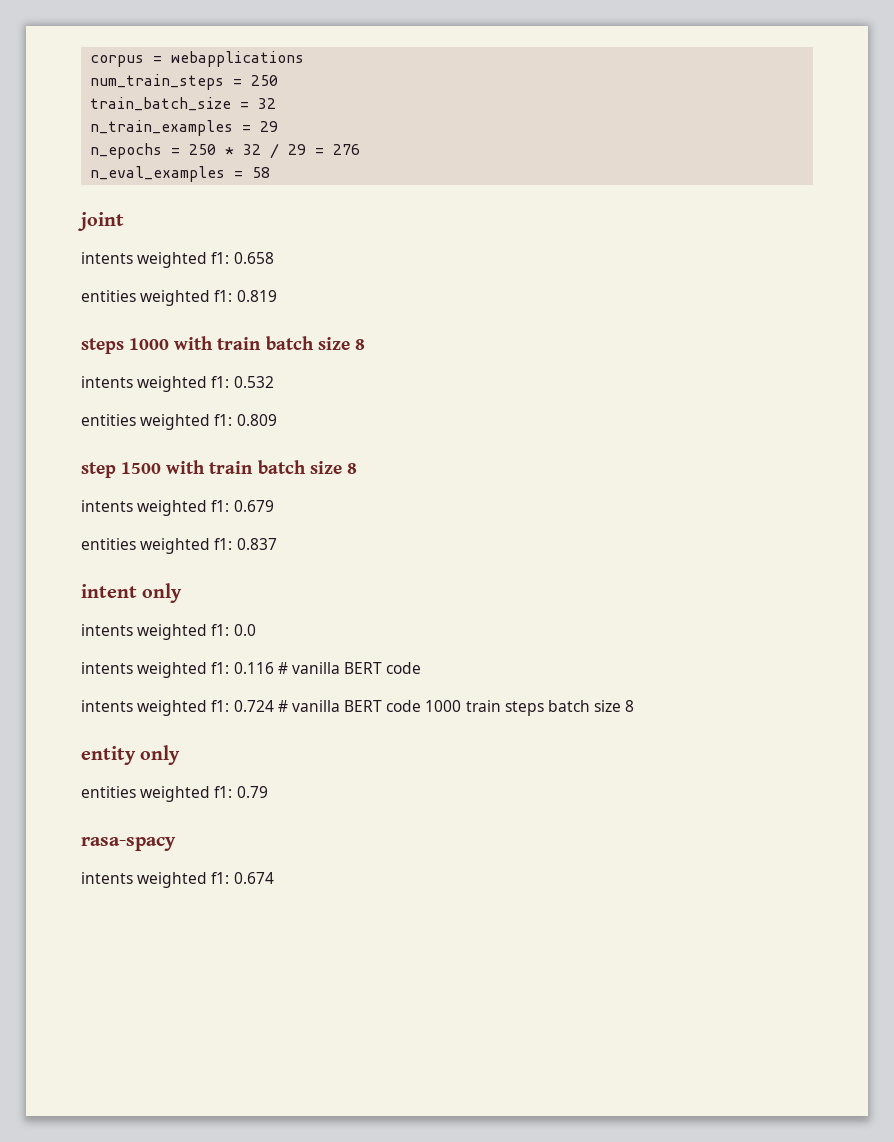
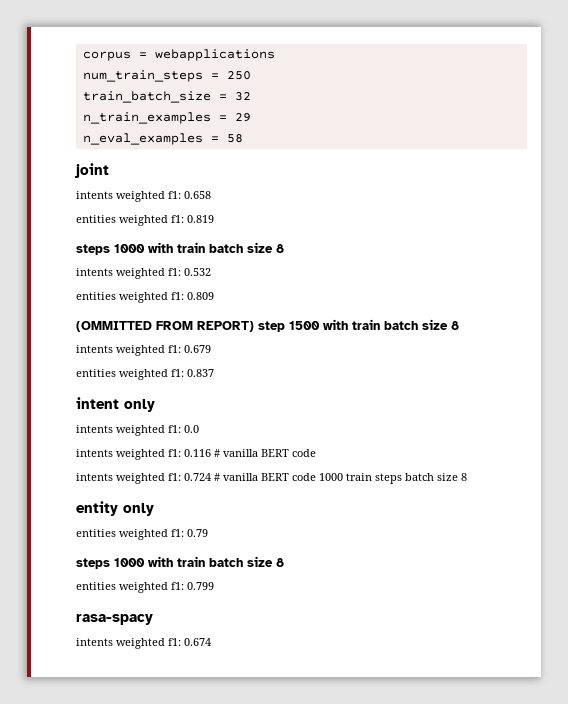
- n_epochs = 250 * 32 / 29 = 276
- step 1500 with train batch size 8
+ (OMMITTED FROM REPORT) step 1500 with train batch size 8
  entities weighted f1: 0.79
+ steps 1000 with train batch size 8
+ entities weighted f1: 0.799

